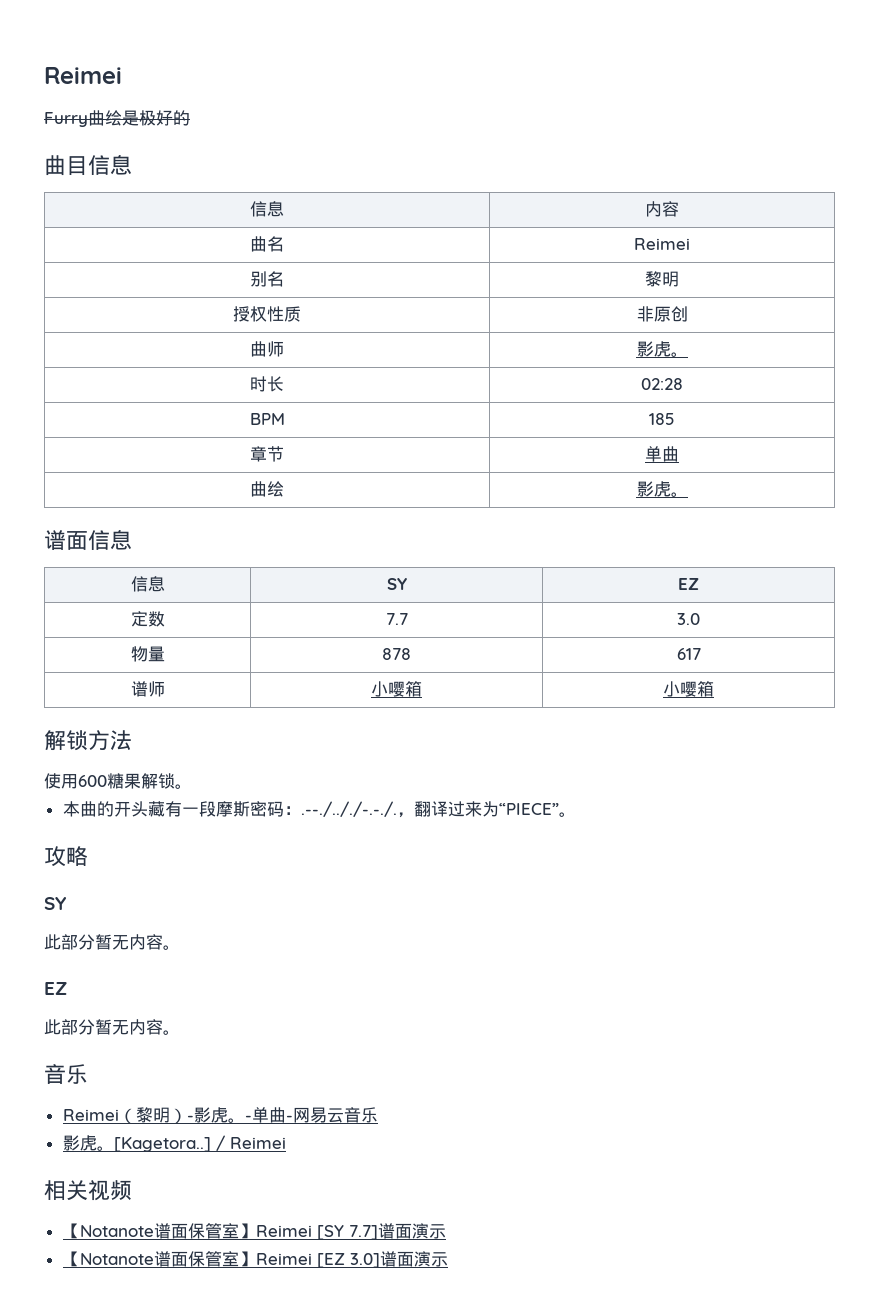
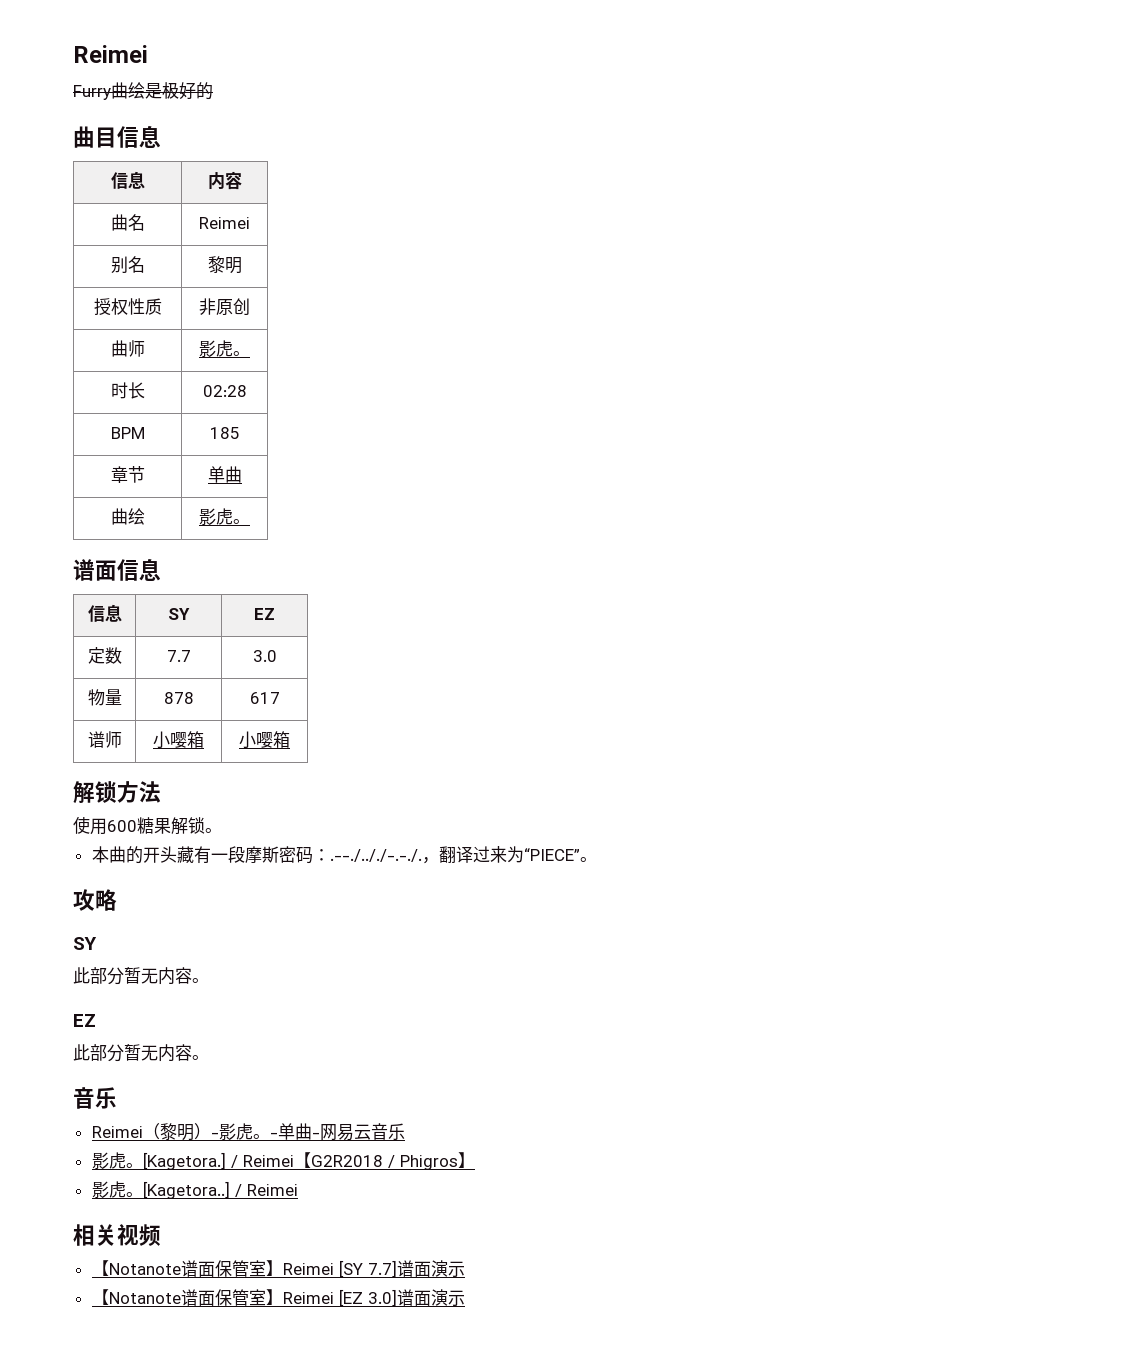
+ 影虎。[Kagetora.] / Reimei【G2R2018 / Phigros】

